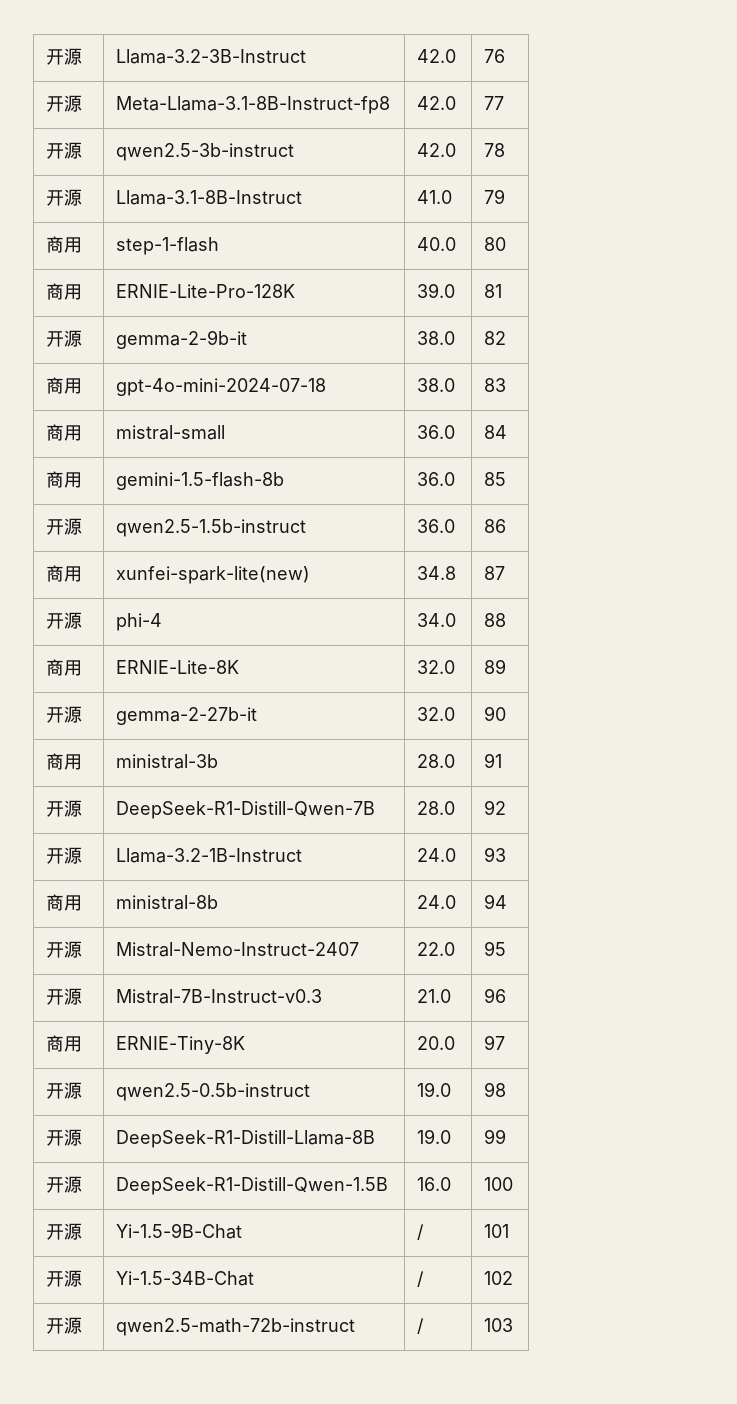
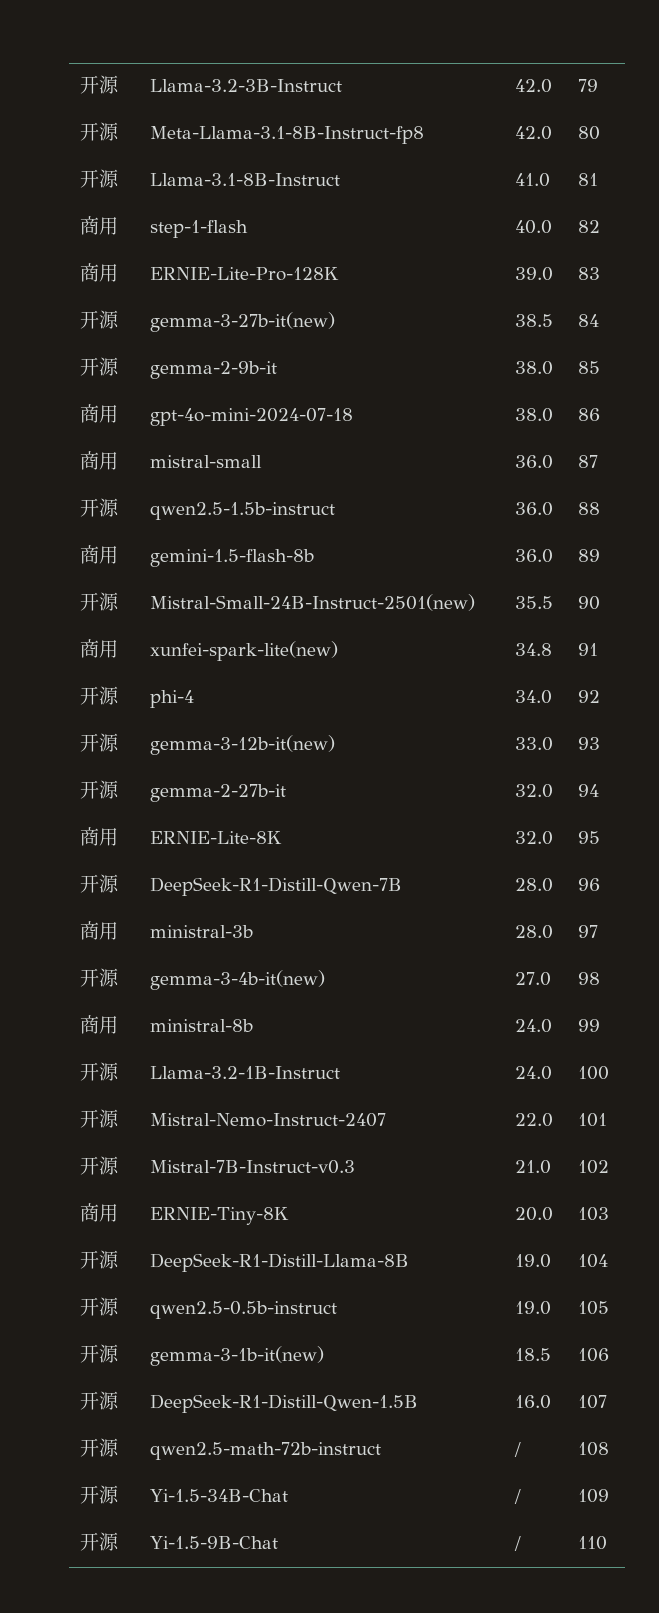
- 开源 | Llama-3.2-3B-Instruct | 42.0 | 76
+ 开源 | Llama-3.2-3B-Instruct | 42.0 | 79
- 开源 | Meta-Llama-3.1-8B-Instruct-fp8 | 42.0 | 77
- 开源 | qwen2.5-3b-instruct | 42.0 | 78
+ 开源 | Meta-Llama-3.1-8B-Instruct-fp8 | 42.0 | 80
- 开源 | Llama-3.1-8B-Instruct | 41.0 | 79
+ 开源 | Llama-3.1-8B-Instruct | 41.0 | 81
- 商用 | step-1-flash | 40.0 | 80
+ 商用 | step-1-flash | 40.0 | 82
- 商用 | ERNIE-Lite-Pro-128K | 39.0 | 81
+ 商用 | ERNIE-Lite-Pro-128K | 39.0 | 83
+ 开源 | gemma-3-27b-it(new) | 38.5 | 84
- 开源 | gemma-2-9b-it | 38.0 | 82
+ 开源 | gemma-2-9b-it | 38.0 | 85
- 商用 | gpt-4o-mini-2024-07-18 | 38.0 | 83
+ 商用 | gpt-4o-mini-2024-07-18 | 38.0 | 86
- 商用 | mistral-small | 36.0 | 84
+ 商用 | mistral-small | 36.0 | 87
+ 开源 | qwen2.5-1.5b-instruct | 36.0 | 88
- 商用 | gemini-1.5-flash-8b | 36.0 | 85
- 开源 | qwen2.5-1.5b-instruct | 36.0 | 86
+ 商用 | gemini-1.5-flash-8b | 36.0 | 89
+ 开源 | Mistral-Small-24B-Instruct-2501(new) | 35.5 | 90
- 商用 | xunfei-spark-lite(new) | 34.8 | 87
+ 商用 | xunfei-spark-lite(new) | 34.8 | 91
- 开源 | phi-4 | 34.0 | 88
+ 开源 | phi-4 | 34.0 | 92
+ 开源 | gemma-3-12b-it(new) | 33.0 | 93
+ 开源 | gemma-2-27b-it | 32.0 | 94
- 商用 | ERNIE-Lite-8K | 32.0 | 89
- 开源 | gemma-2-27b-it | 32.0 | 90
+ 商用 | ERNIE-Lite-8K | 32.0 | 95
+ 开源 | DeepSeek-R1-Distill-Qwen-7B | 28.0 | 96
- 商用 | ministral-3b | 28.0 | 91
- 开源 | DeepSeek-R1-Distill-Qwen-7B | 28.0 | 92
- 开源 | Llama-3.2-1B-Instruct | 24.0 | 93
- 商用 | ministral-8b | 24.0 | 94
+ 商用 | ministral-3b | 28.0 | 97
+ 开源 | gemma-3-4b-it(new) | 27.0 | 98
+ 商用 | ministral-8b | 24.0 | 99
+ 开源 | Llama-3.2-1B-Instruct | 24.0 | 100
- 开源 | Mistral-Nemo-Instruct-2407 | 22.0 | 95
+ 开源 | Mistral-Nemo-Instruct-2407 | 22.0 | 101
- 开源 | Mistral-7B-Instruct-v0.3 | 21.0 | 96
+ 开源 | Mistral-7B-Instruct-v0.3 | 21.0 | 102
- 商用 | ERNIE-Tiny-8K | 20.0 | 97
+ 商用 | ERNIE-Tiny-8K | 20.0 | 103
+ 开源 | DeepSeek-R1-Distill-Llama-8B | 19.0 | 104
- 开源 | qwen2.5-0.5b-instruct | 19.0 | 98
- 开源 | DeepSeek-R1-Distill-Llama-8B | 19.0 | 99
+ 开源 | qwen2.5-0.5b-instruct | 19.0 | 105
+ 开源 | gemma-3-1b-it(new) | 18.5 | 106
- 开源 | DeepSeek-R1-Distill-Qwen-1.5B | 16.0 | 100
- 开源 | Yi-1.5-9B-Chat | / | 101
- 开源 | Yi-1.5-34B-Chat | / | 102
- 开源 | qwen2.5-math-72b-instruct | / | 103
+ 开源 | DeepSeek-R1-Distill-Qwen-1.5B | 16.0 | 107
+ 开源 | qwen2.5-math-72b-instruct | / | 108
+ 开源 | Yi-1.5-34B-Chat | / | 109
+ 开源 | Yi-1.5-9B-Chat | / | 110

